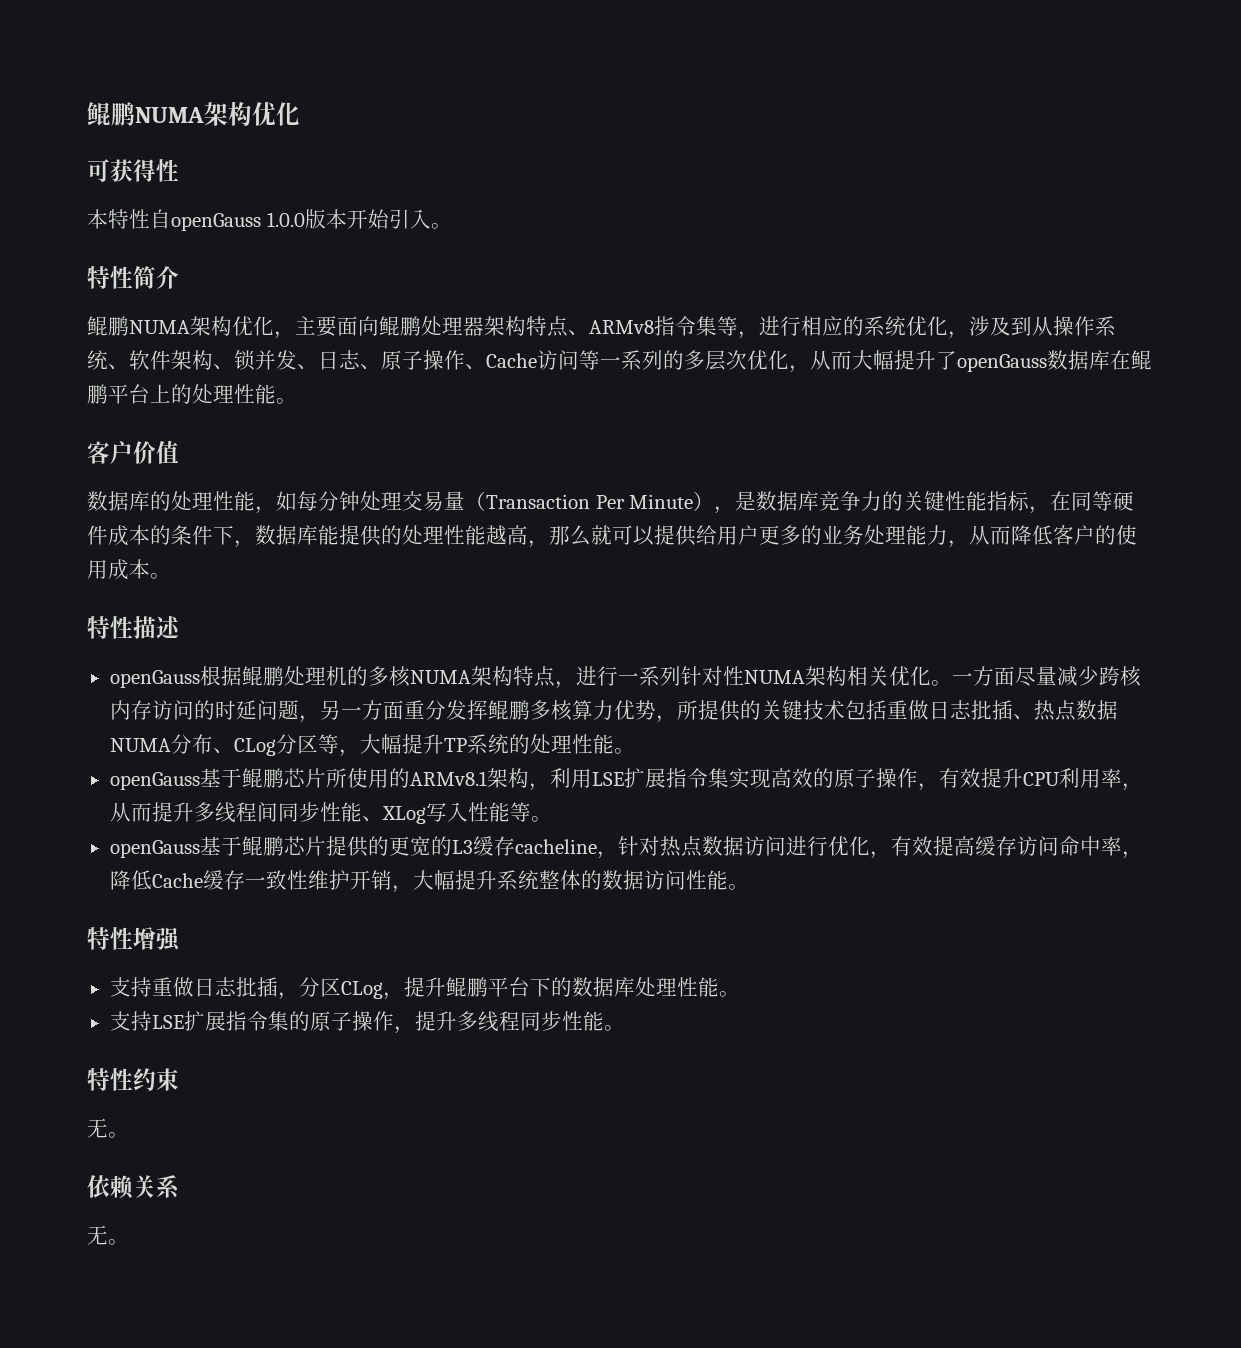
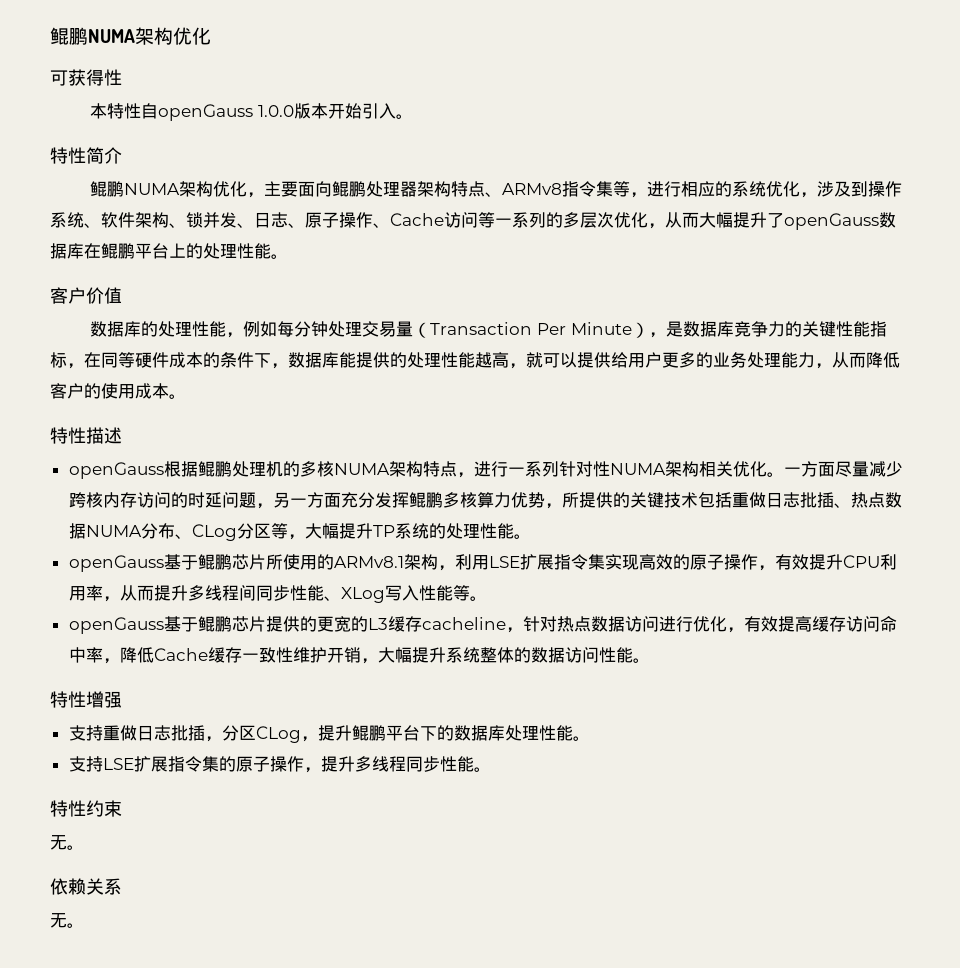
- 鲲鹏NUMA架构优化，主要面向鲲鹏处理器架构特点、ARMv8指令集等，进行相应的系统优化，涉及到从操作系统、软件架构、锁并发、日志、原子操作、Cache访问等一系列的多层次优化，从而大幅提升了openGauss数据库在鲲鹏平台上的处理性能。
+ 鲲鹏NUMA架构优化，主要面向鲲鹏处理器架构特点、ARMv8指令集等，进行相应的系统优化，涉及到操作系统、软件架构、锁并发、日志、原子操作、Cache访问等一系列的多层次优化，从而大幅提升了openGauss数据库在鲲鹏平台上的处理性能。
- 数据库的处理性能，如每分钟处理交易量（Transaction Per Minute），是数据库竞争力的关键性能指标，在同等硬件成本的条件下，数据库能提供的处理性能越高，那么就可以提供给用户更多的业务处理能力，从而降低客户的使用成本。
+ 数据库的处理性能，例如每分钟处理交易量（Transaction Per Minute），是数据库竞争力的关键性能指标，在同等硬件成本的条件下，数据库能提供的处理性能越高，就可以提供给用户更多的业务处理能力，从而降低客户的使用成本。
- 一方面尽量减少跨核内存访问的时延问题，另一方面重分发挥鲲鹏多核算力优势，所提供的关键技术包括重做日志批插、热点数据NUMA分布、CLog分区等，大幅提升TP系统的处理性能。
+ 一方面尽量减少跨核内存访问的时延问题，另一方面充分发挥鲲鹏多核算力优势，所提供的关键技术包括重做日志批插、热点数据NUMA分布、CLog分区等，大幅提升TP系统的处理性能。

